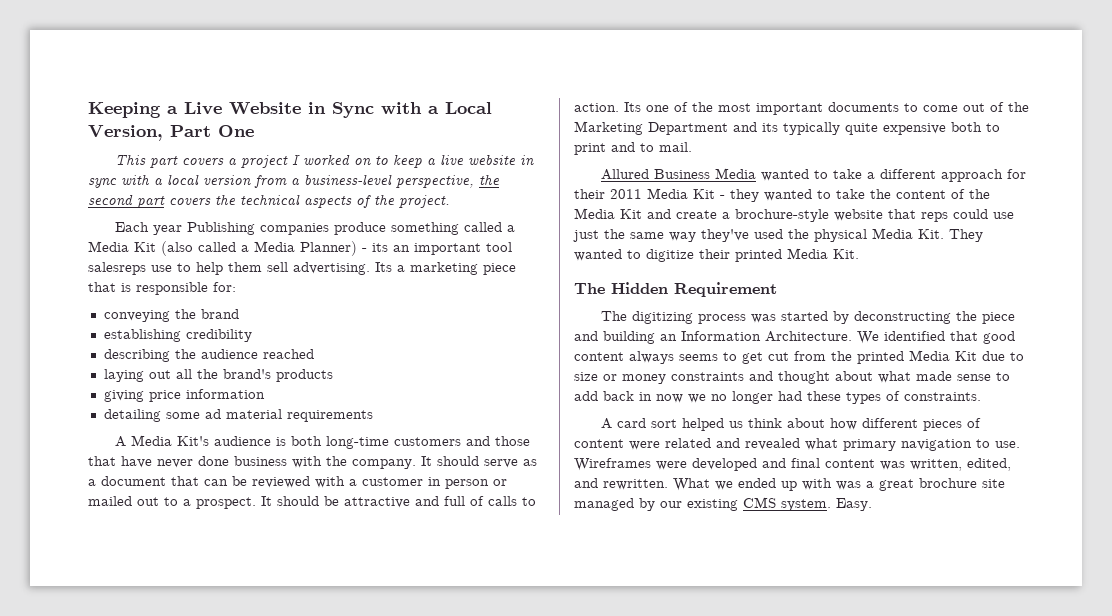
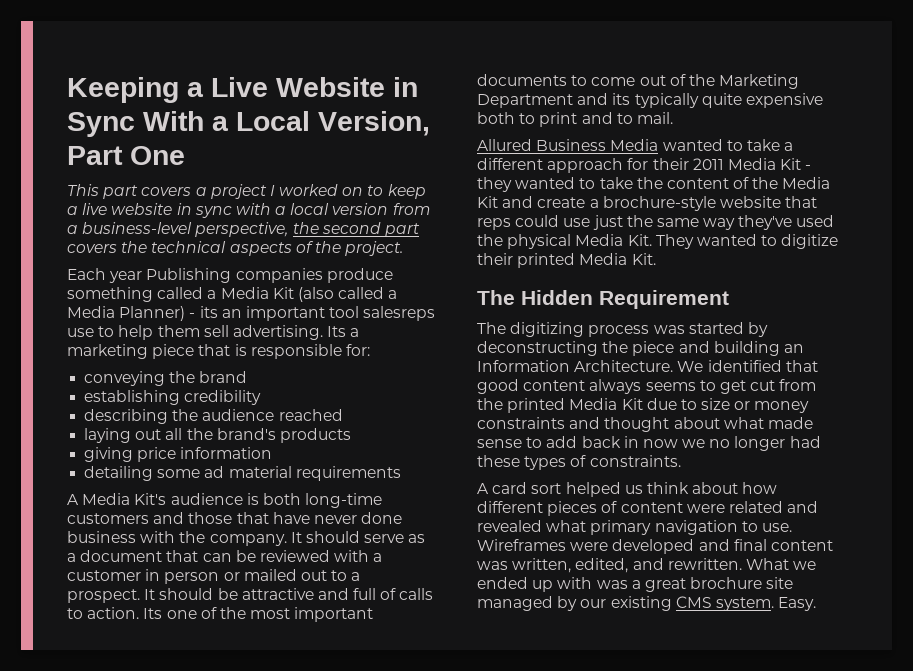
- Keeping a Live Website in Sync with a Local Version, Part One
+ Keeping a Live Website in Sync With a Local Version, Part One

